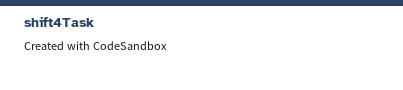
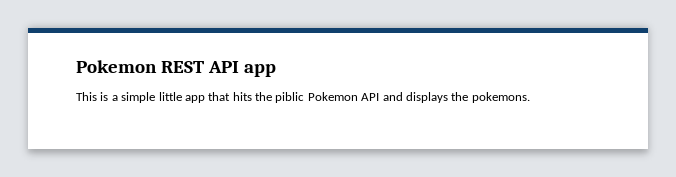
- shift4Task
- Created with CodeSandbox
+ Pokemon REST API app
+ This is a simple little app that hits the piblic Pokemon API and displays the pokemons.

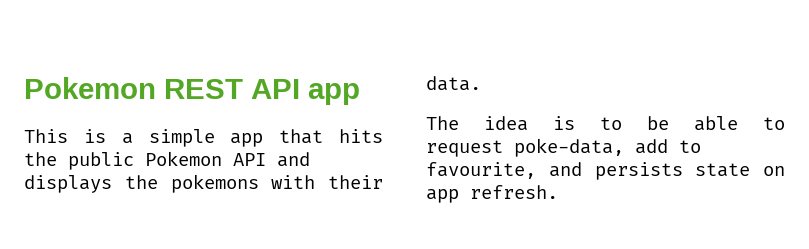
- This is a simple little app that hits the piblic Pokemon API and displays the pokemons.
+ This is a simple app that hits the public Pokemon API and displays the pokemons with their data.
+ The idea is to be able to request poke-data, add to favourite, and persists state on app refresh.

